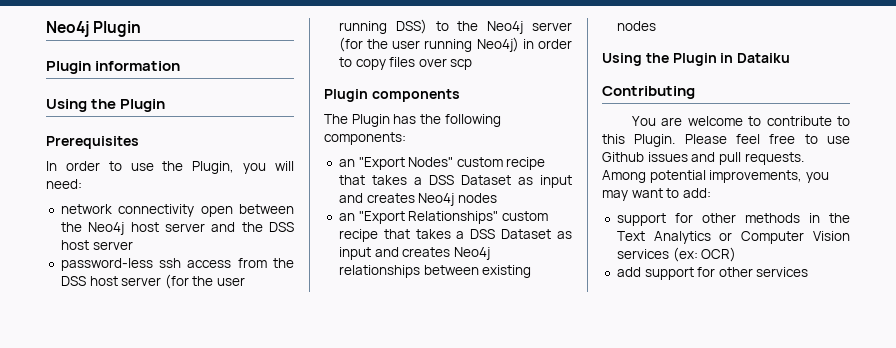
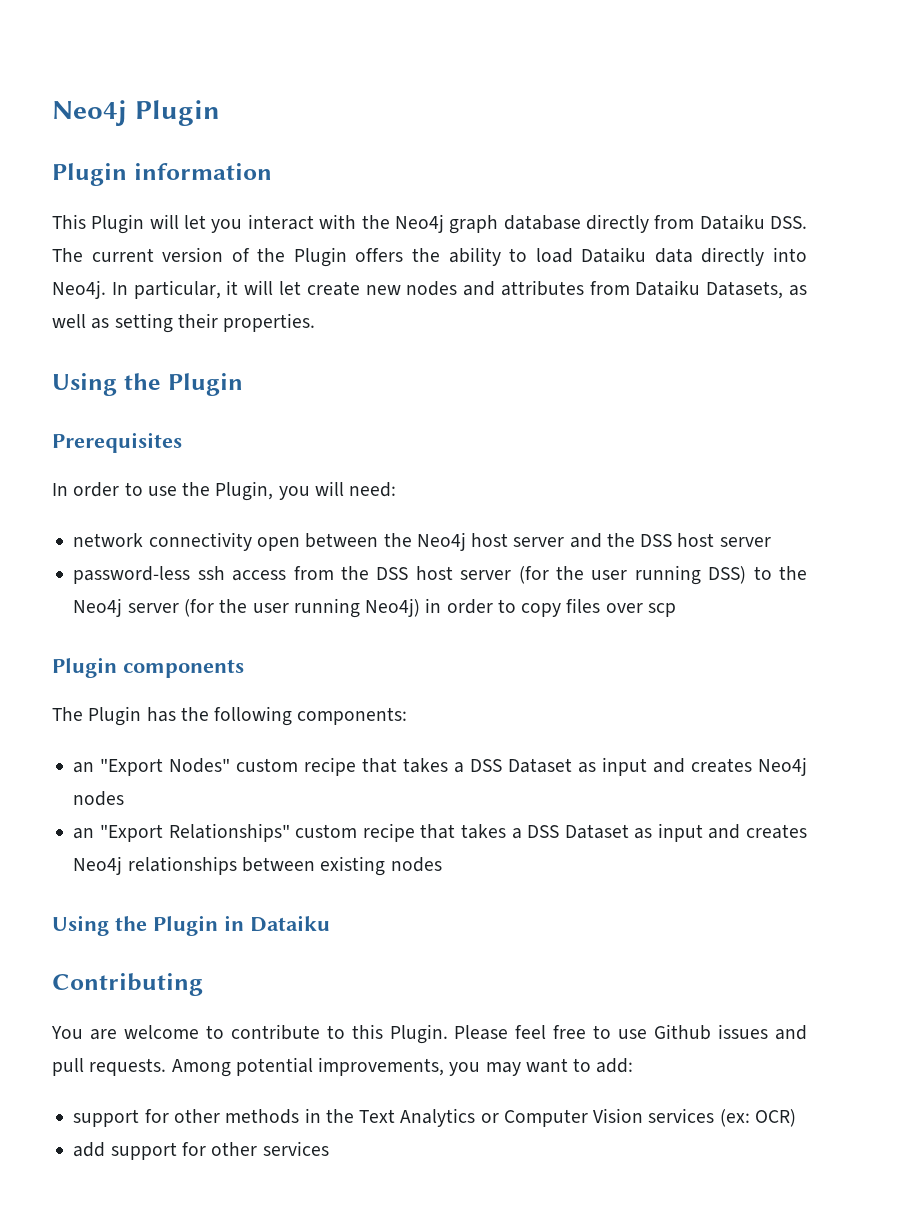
+ This Plugin will let you interact with the Neo4j graph database directly from Dataiku DSS. The current version of the Plugin offers the ability to load Dataiku data directly into Neo4j. In particular, it will let create new nodes and attributes from Dataiku Datasets, as well as setting their properties.

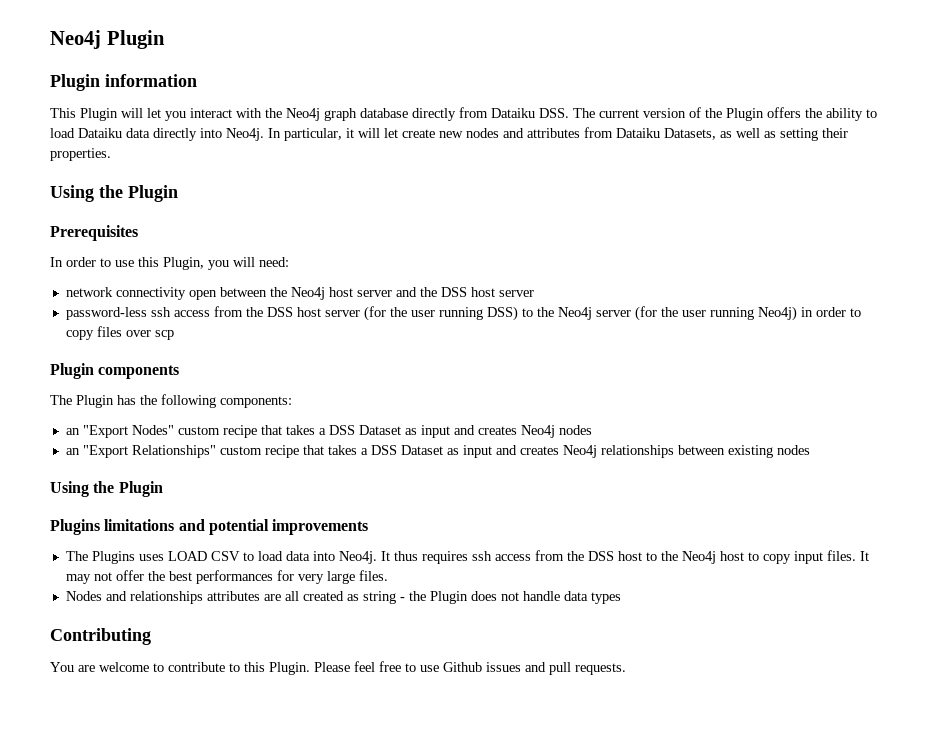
- In order to use the Plugin, you will need:
+ In order to use this Plugin, you will need:
  an "Export Relationships" custom recipe that takes a DSS Dataset as input and creates Neo4j relationships between existing nodes
- Using the Plugin in Dataiku
+ Using the Plugin
+ Plugins limitations and potential improvements
+ The Plugins uses LOAD CSV to load data into Neo4j. It thus requires ssh access from the DSS host to the Neo4j host to copy input files. It may not offer the best performances for very large files.
+ Nodes and relationships attributes are all created as string - the Plugin does not handle data types
- Among potential improvements, you may want to add:
- support for other methods in the Text Analytics or Computer Vision services (ex: OCR)
- add support for other services

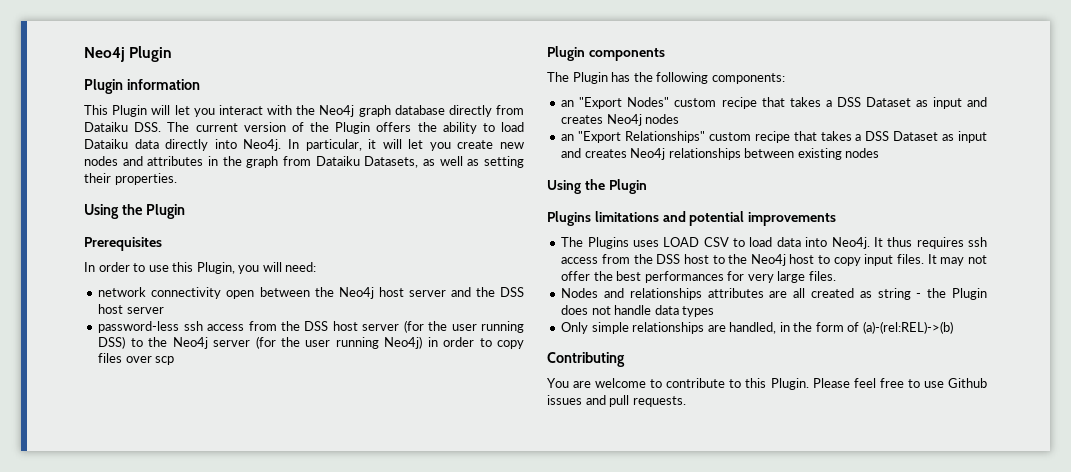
- In particular, it will let create new nodes and attributes from Dataiku Datasets, as well as setting their properties.
+ In particular, it will let you create new nodes and attributes in the graph from Dataiku Datasets, as well as setting their properties.
+ Only simple relationships are handled, in the form of (a)-(rel:REL)->(b)

